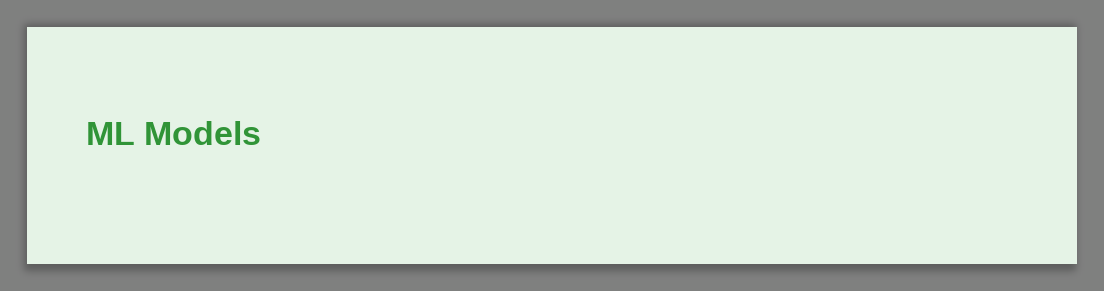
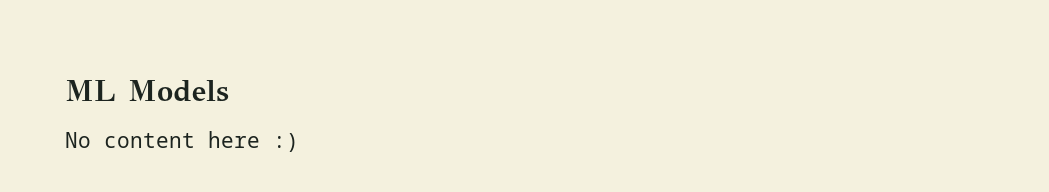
+ No content here :)

